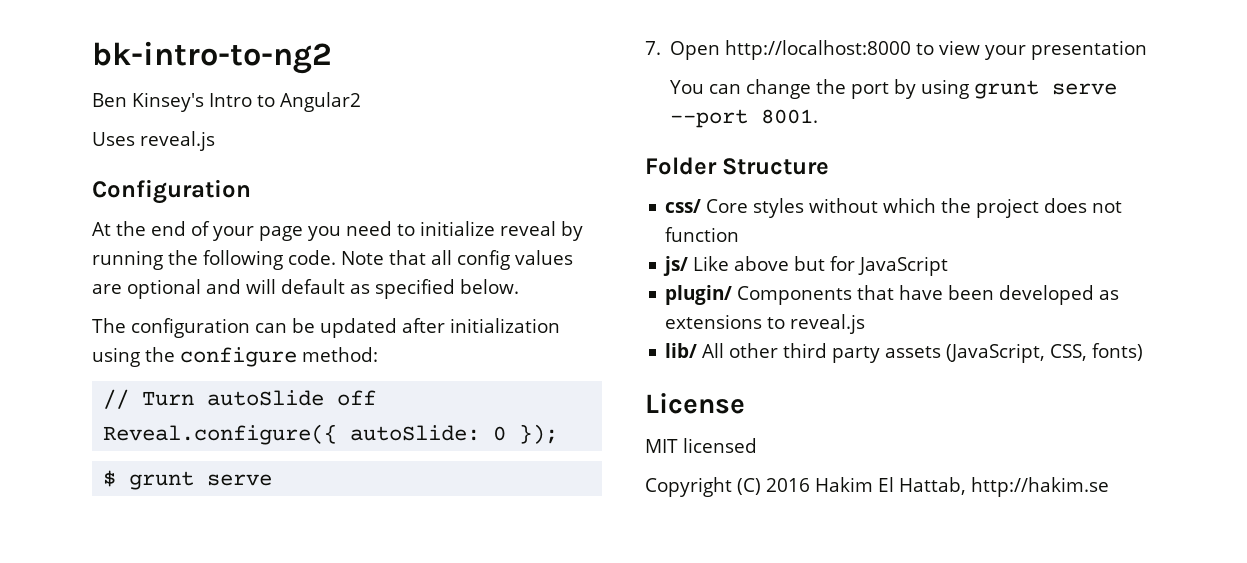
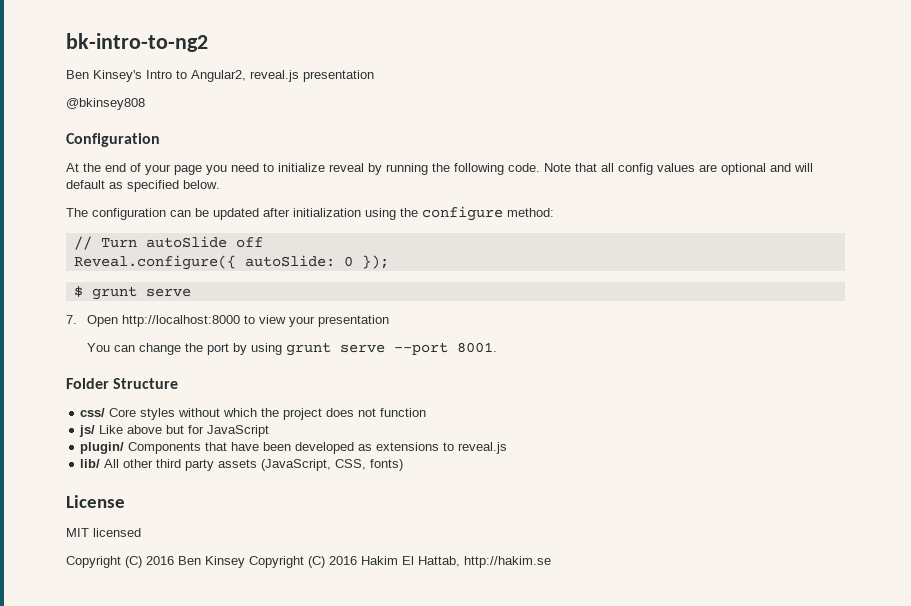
- Ben Kinsey's Intro to Angular2
- Uses reveal.js
+ Ben Kinsey's Intro to Angular2, reveal.js presentation
+ @bkinsey808
- Copyright (C) 2016 Hakim El Hattab, http://hakim.se
+ Copyright (C) 2016 Ben Kinsey Copyright (C) 2016 Hakim El Hattab, http://hakim.se

